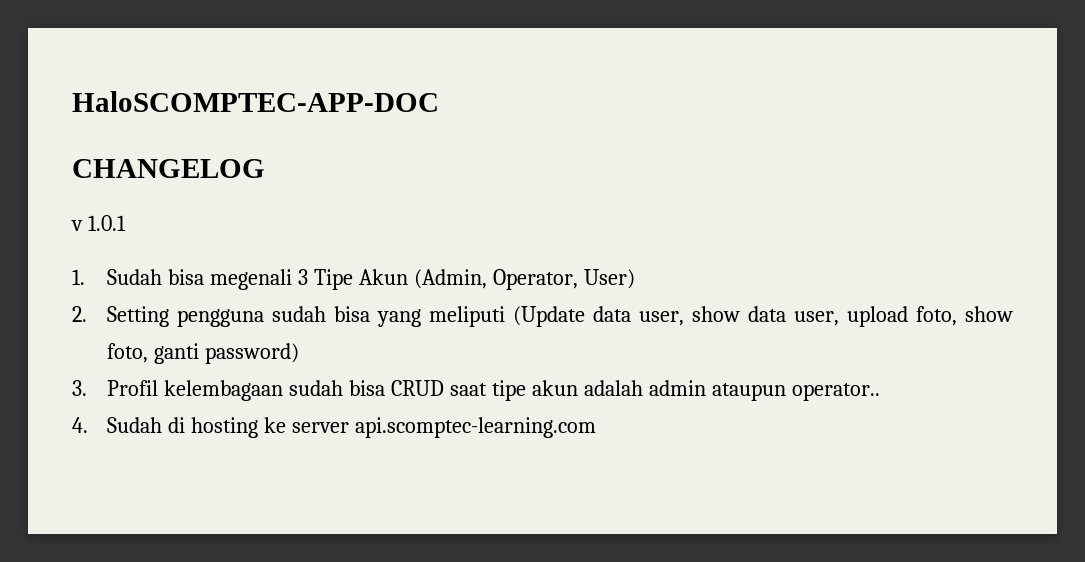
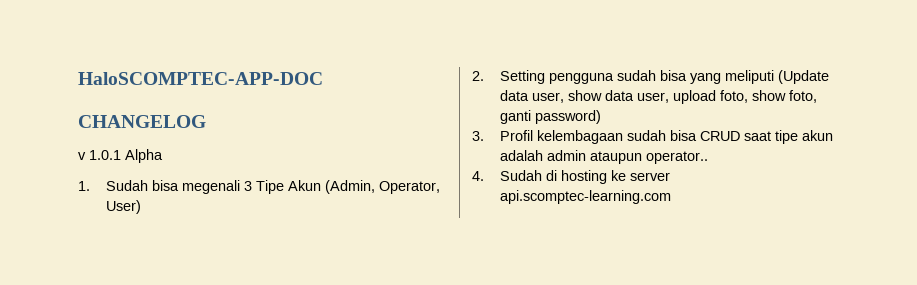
- v 1.0.1
+ v 1.0.1 Alpha

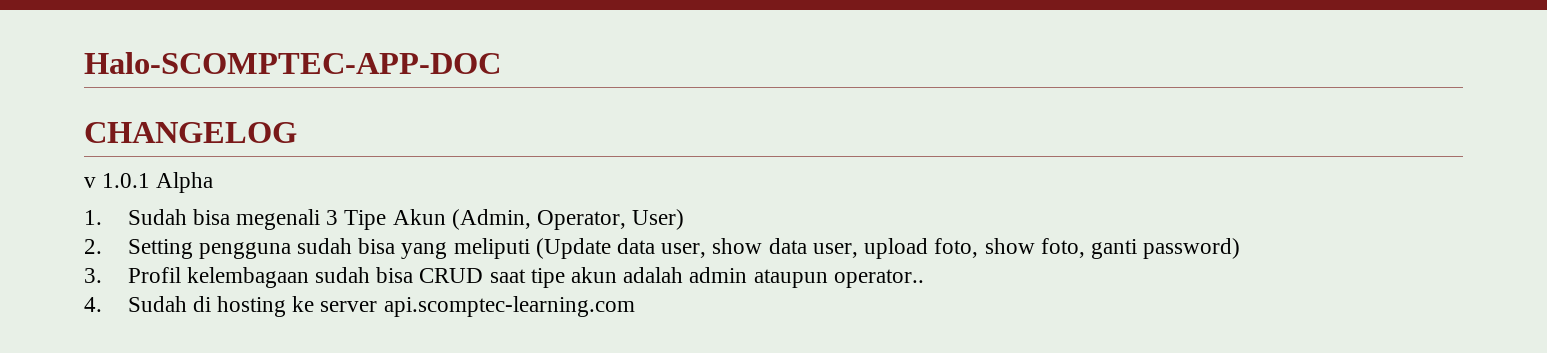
- HaloSCOMPTEC-APP-DOC
+ Halo-SCOMPTEC-APP-DOC

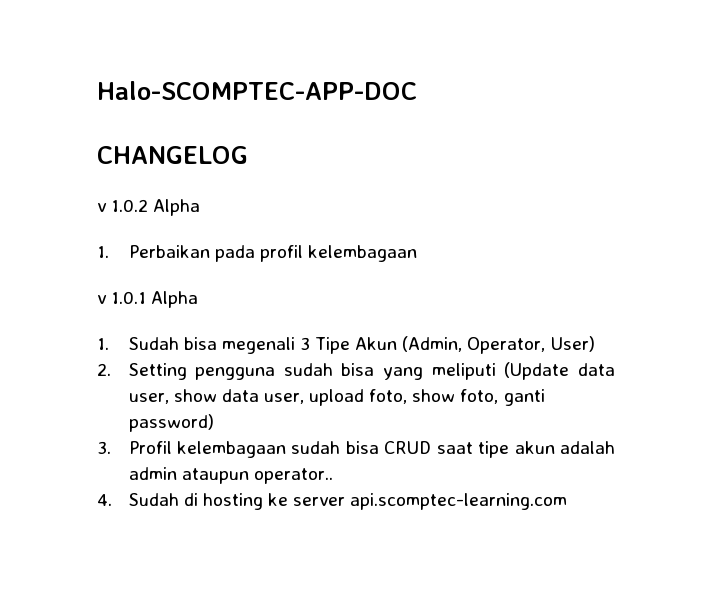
+ v 1.0.2 Alpha
+ 1. Perbaikan pada profil kelembagaan

